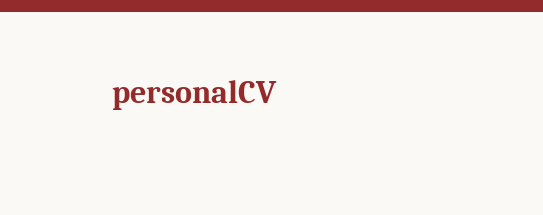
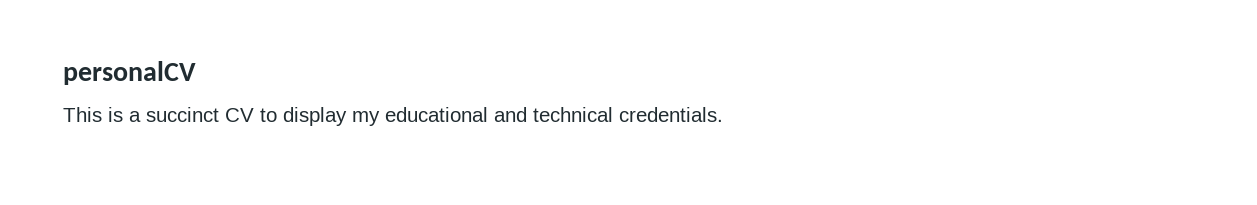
+ This is a succinct CV to display my educational and technical credentials.

